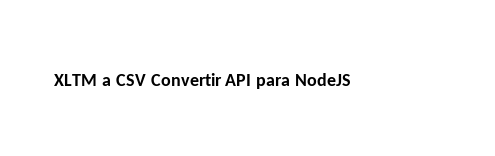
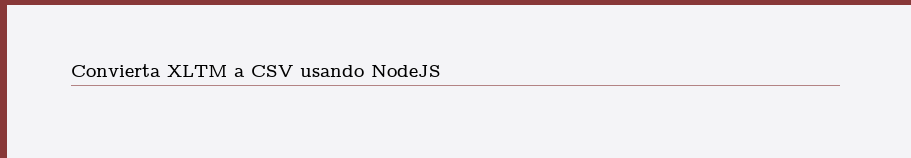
- XLTM a CSV Convertir API para NodeJS
+ Convierta XLTM a CSV usando NodeJS

